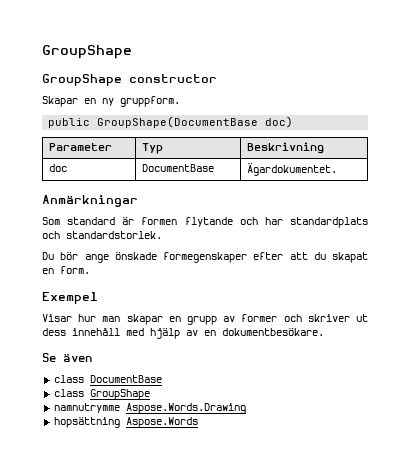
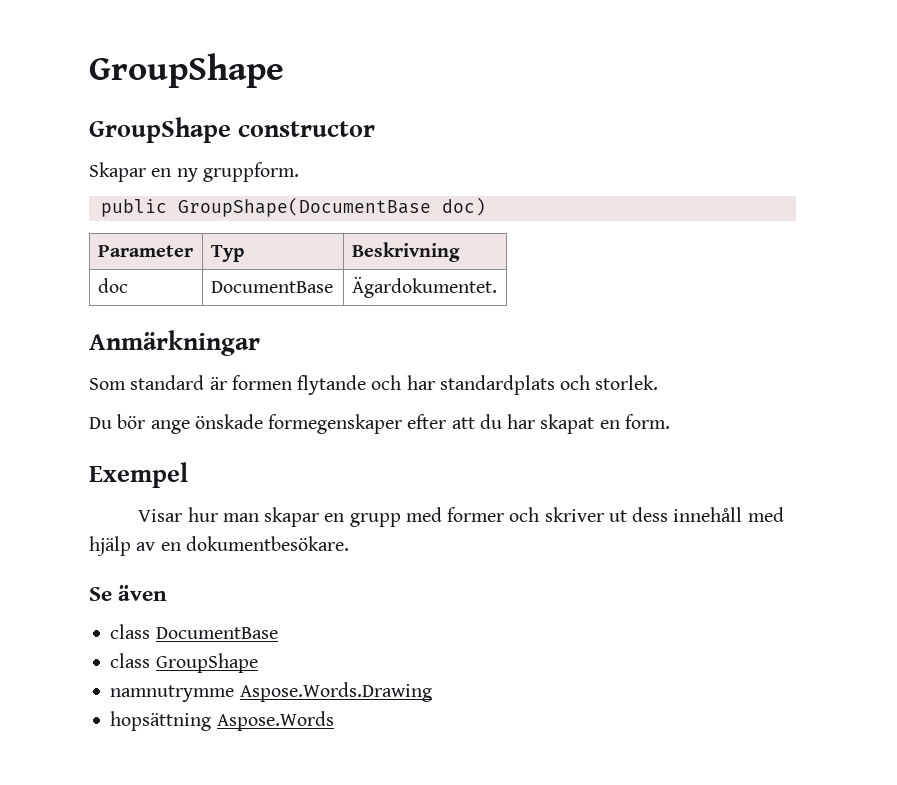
- Som standard är formen flytande och har standardplats och standardstorlek.
+ Som standard är formen flytande och har standardplats och storlek.
- Du bör ange önskade formegenskaper efter att du skapat en form.
+ Du bör ange önskade formegenskaper efter att du har skapat en form.
- Visar hur man skapar en grupp av former och skriver ut dess innehåll med hjälp av en dokumentbesökare.
+ Visar hur man skapar en grupp med former och skriver ut dess innehåll med hjälp av en dokumentbesökare.

